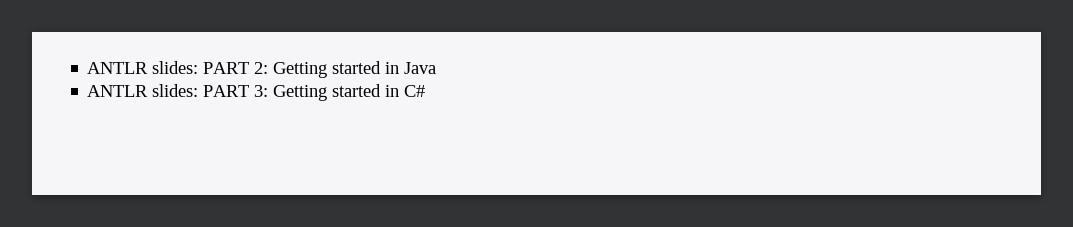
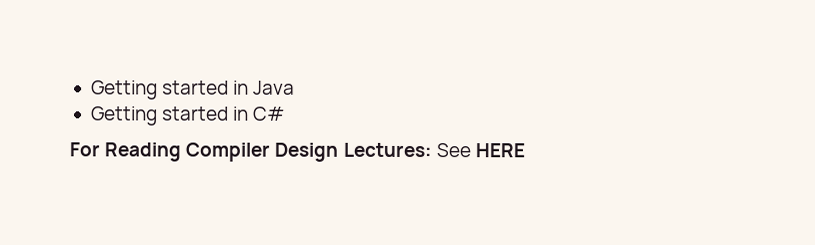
- ANTLR slides: PART 2: Getting started in Java
+ Getting started in Java
- ANTLR slides: PART 3: Getting started in C#
+ Getting started in C#
+ For Reading Compiler Design Lectures: See HERE

